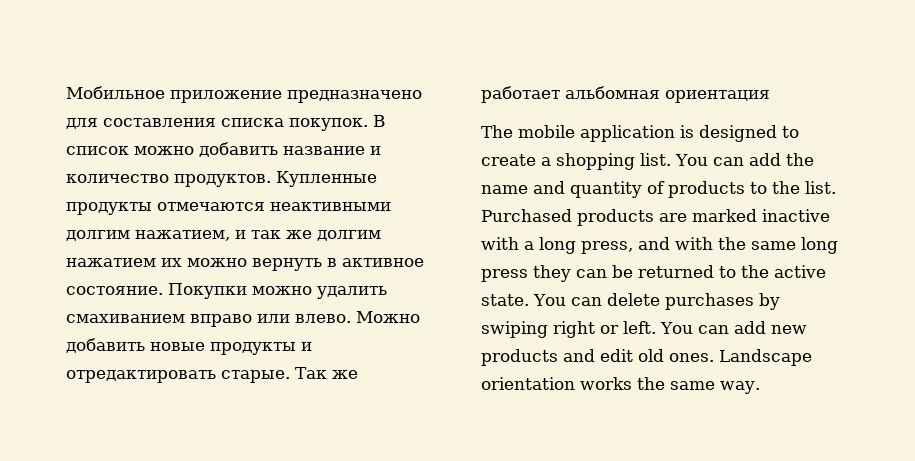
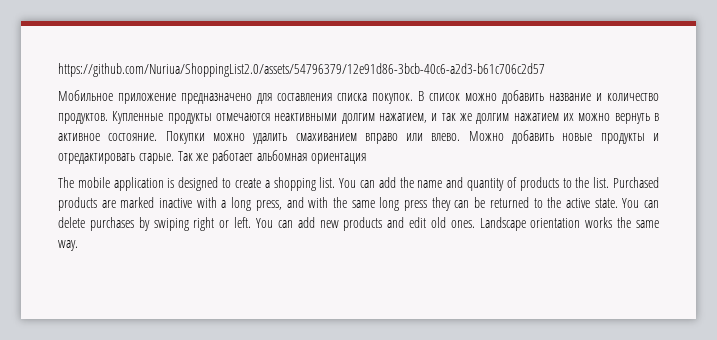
+ https://github.com/Nuriua/ShoppingList2.0/assets/54796379/12e91d86-3bcb-40c6-a2d3-b61c706c2d57

